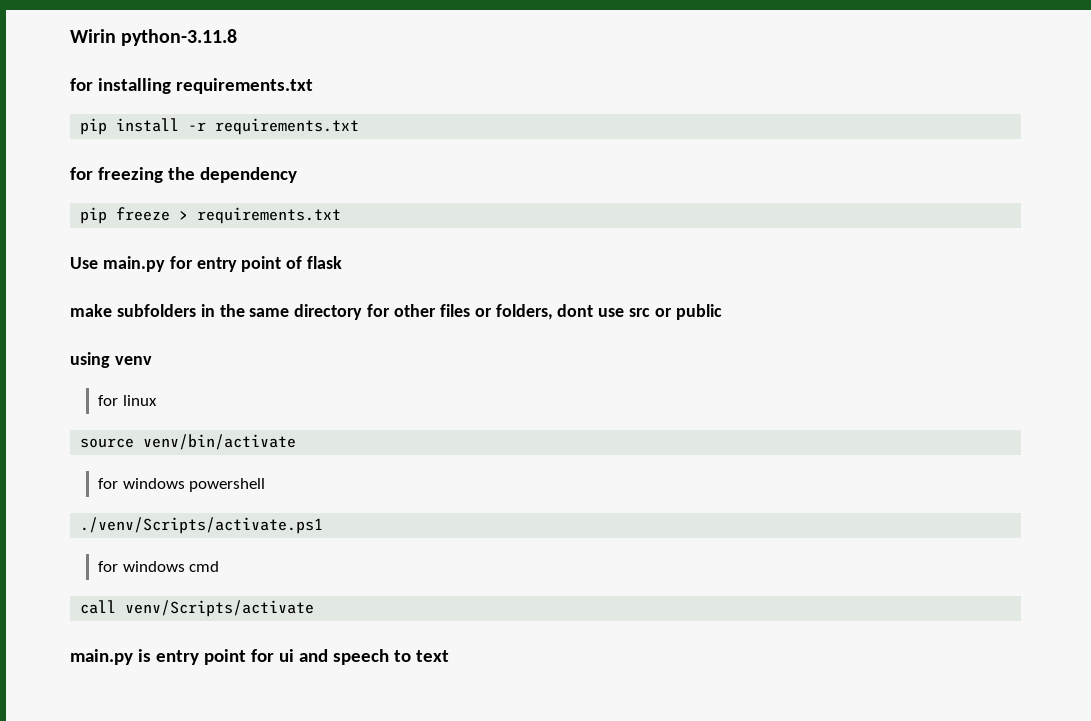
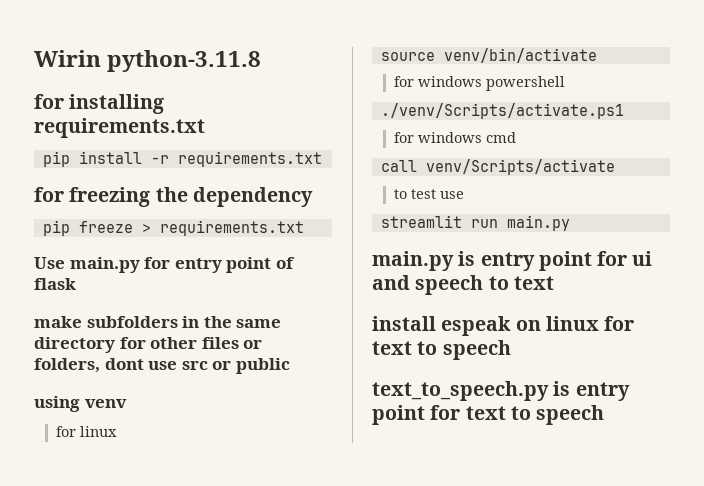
+ to test use
+ streamlit run main.py
+ install espeak on linux for text to speech
+ text_to_speech.py is entry point for text to speech

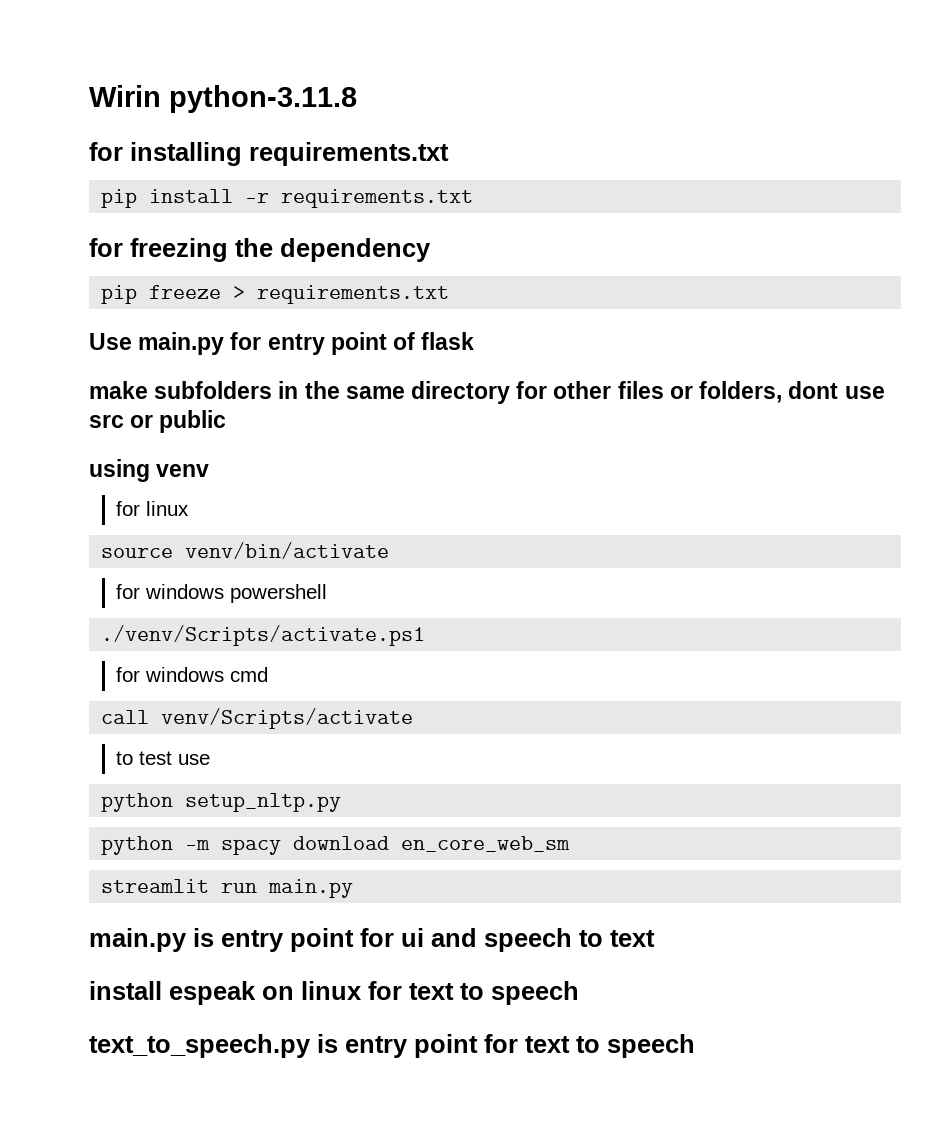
+ python setup_nltp.py
+ python -m spacy download en_core_web_sm

